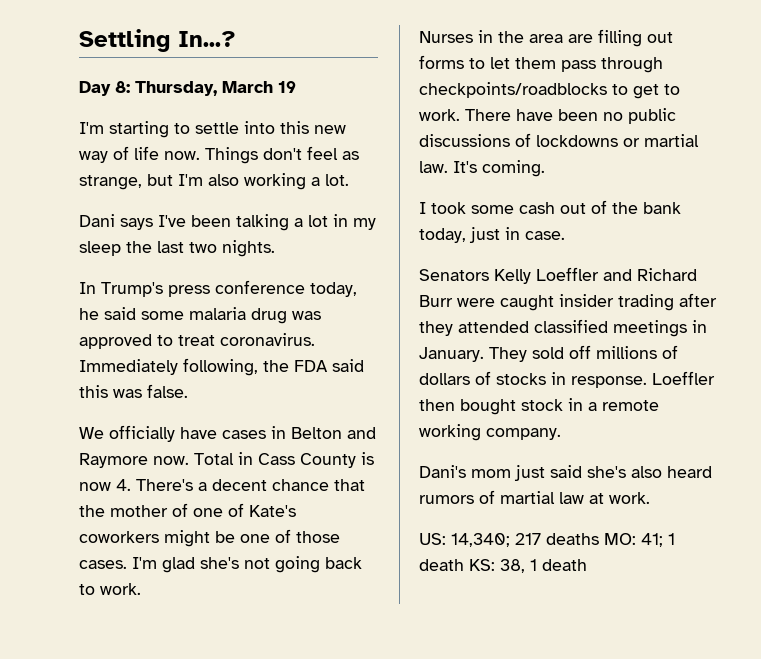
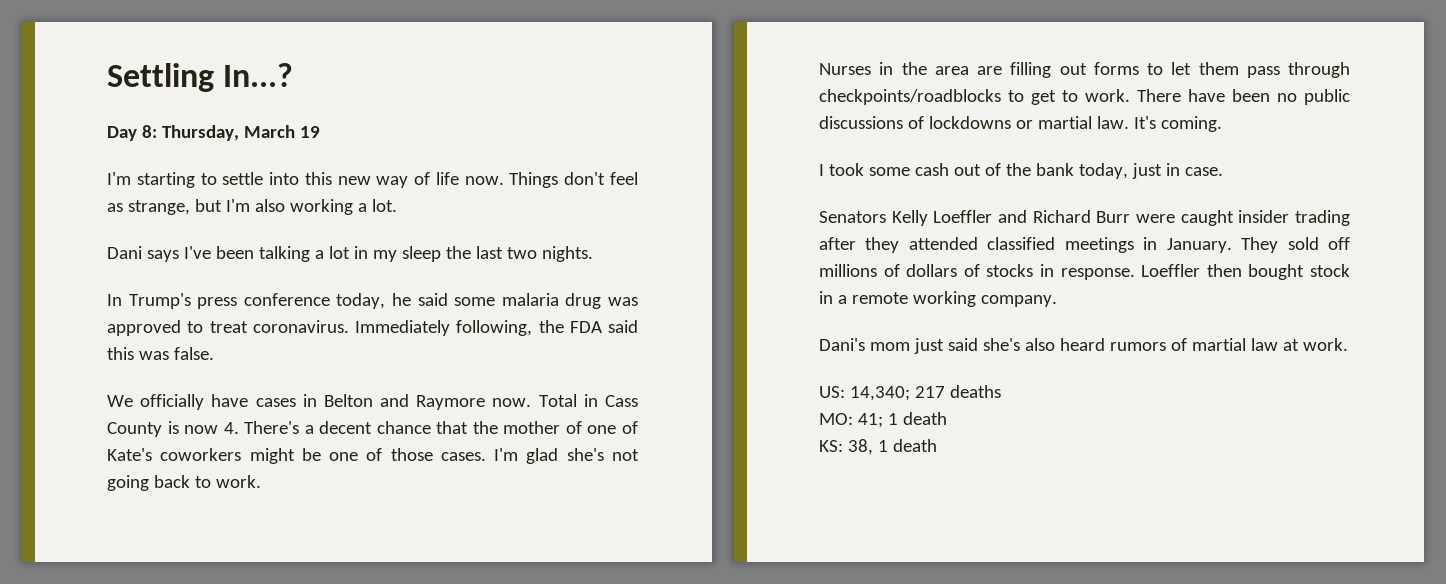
- US: 14,340; 217 deaths MO: 41; 1 death KS: 38, 1 death
+ US: 14,340; 217 deaths
+ MO: 41; 1 death
+ KS: 38, 1 death

